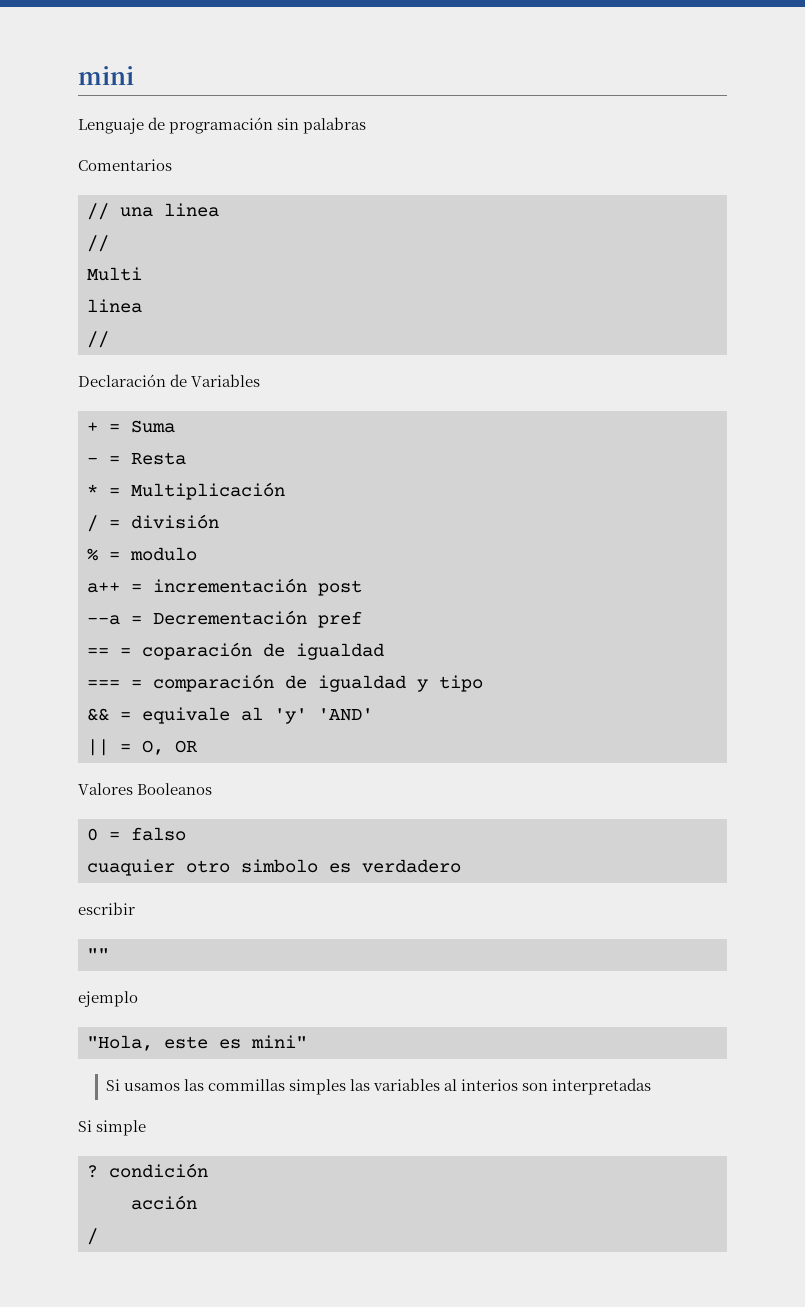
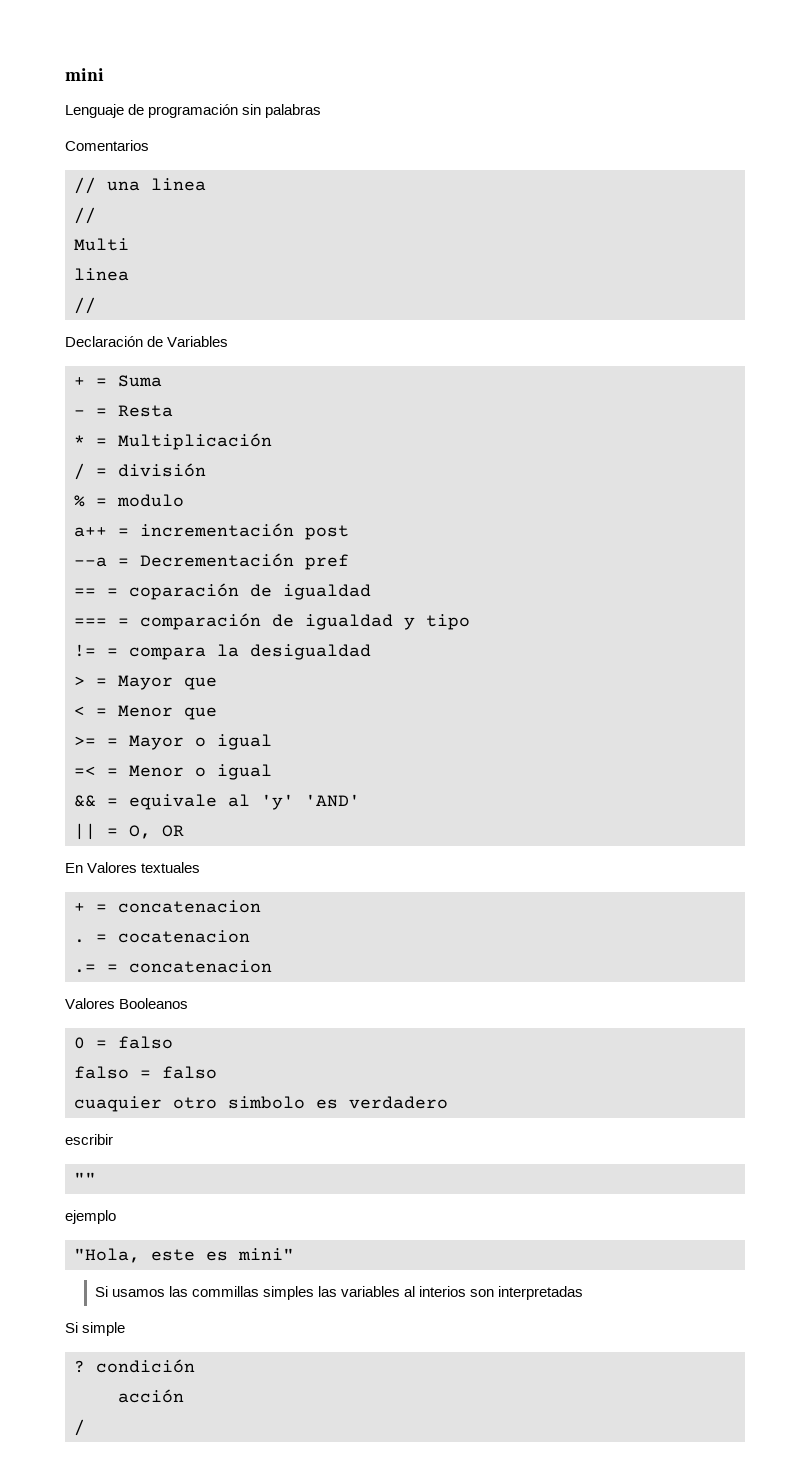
+ != = compara la desigualdad
+ > = Mayor que
+ < = Menor que
+ >= = Mayor o igual
+ =< = Menor o igual
+ En Valores textuales
+ + = concatenacion
+ . = cocatenacion
+ .= = concatenacion
+ falso = falso

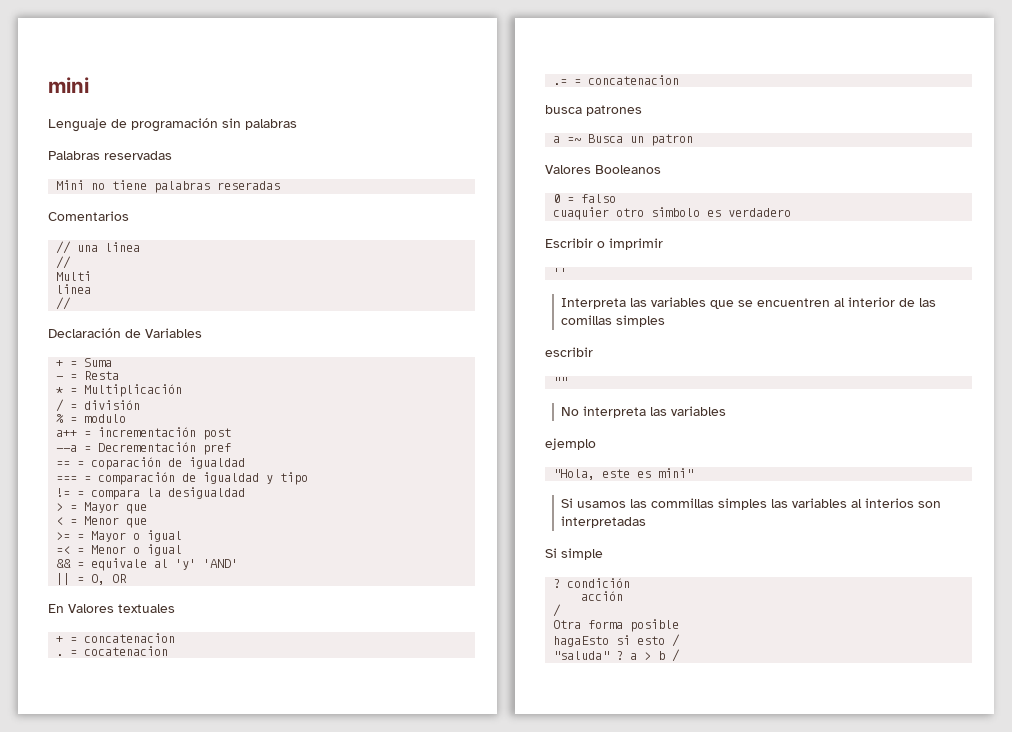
+ Palabras reservadas
+ Mini no tiene palabras reseradas
+ busca patrones
+ a =~ Busca un patron
- falso = falso
+ Escribir o imprimir
+ ''
+ Interpreta las variables que se encuentren al interior de las comillas simples
  escribir
  ""
+ No interpreta las variables
+ Otra forma posible
+ hagaEsto si esto /
+ "saluda" ? a > b /

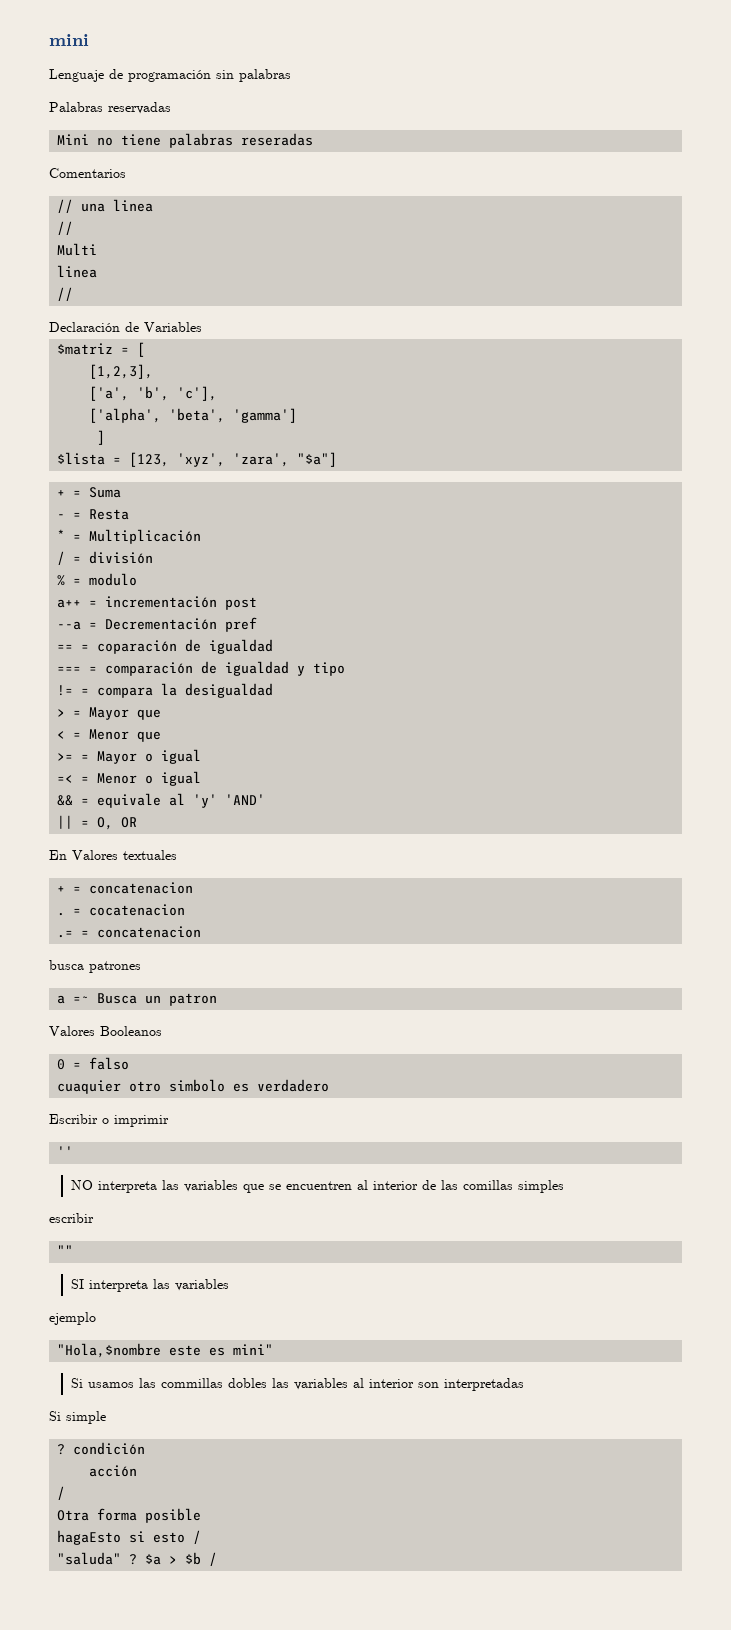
+ $matriz = [
+ [1,2,3],
+ ['a', 'b', 'c'],
+ ['alpha', 'beta', 'gamma']
+ ]
+ $lista = [123, 'xyz', 'zara', "$a"]
- Interpreta las variables que se encuentren al interior de las comillas simples
+ NO interpreta las variables que se encuentren al interior de las comillas simples
- No interpreta las variables
+ SI interpreta las variables
- "Hola, este es mini"
+ "Hola,$nombre este es mini"
- Si usamos las commillas simples las variables al interios son interpretadas
+ Si usamos las commillas dobles las variables al interior son interpretadas
- "saluda" ? a > b /
+ "saluda" ? $a > $b /

